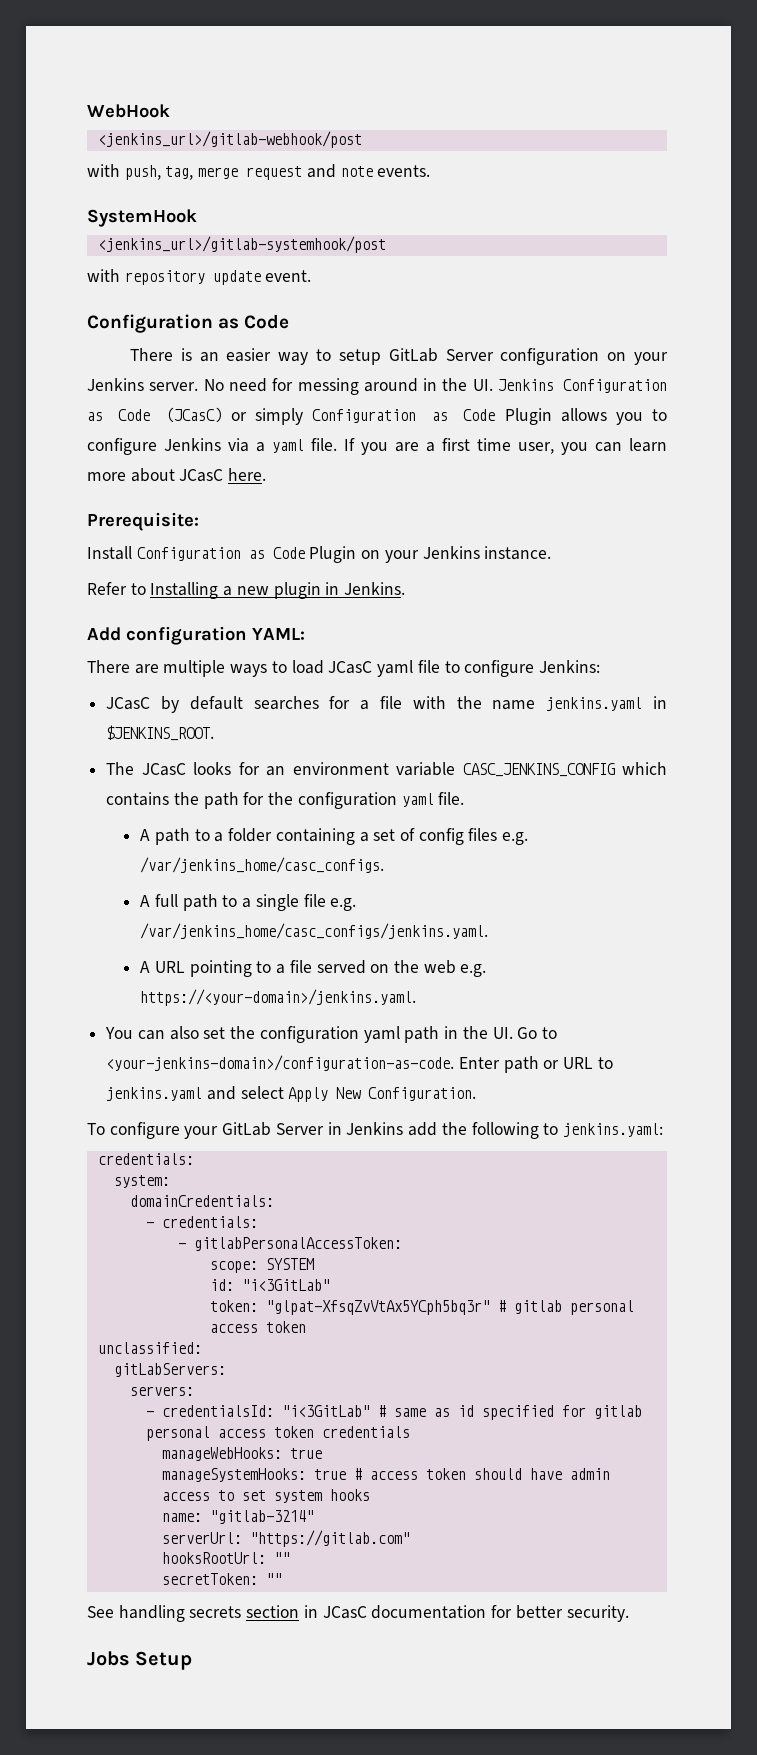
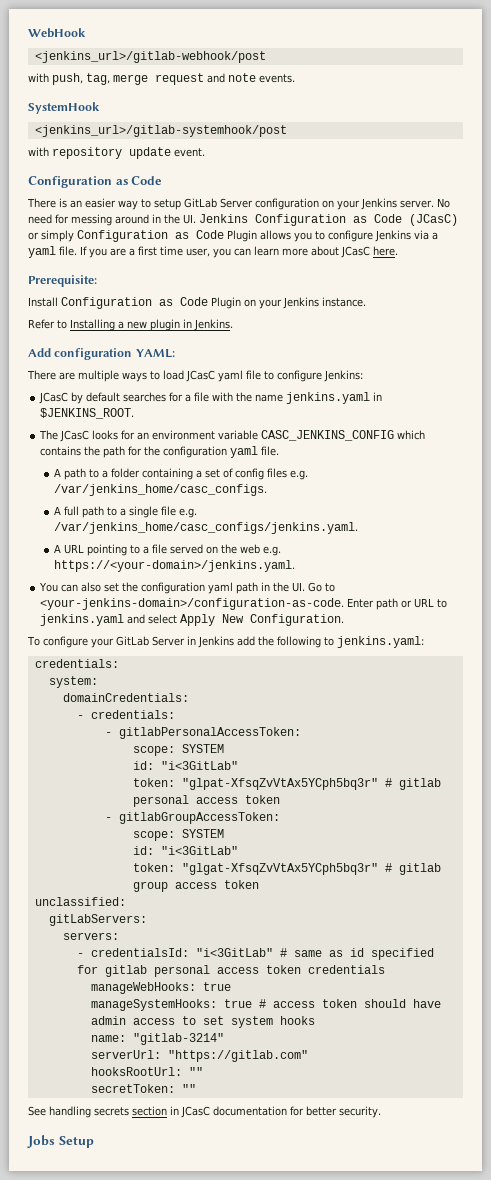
+ - gitlabGroupAccessToken:
+ scope: SYSTEM
+ id: "i<3GitLab"
+ token: "glgat-XfsqZvVtAx5YCph5bq3r" # gitlab group access token

